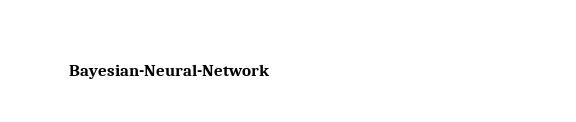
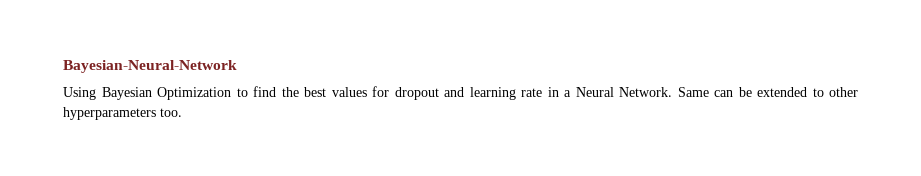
+ Using Bayesian Optimization to find the best values for dropout and learning rate in a Neural Network. Same can be extended to other hyperparameters too.

